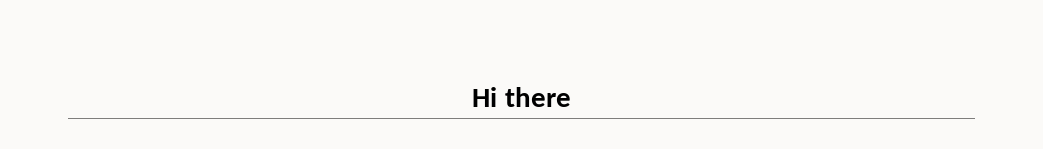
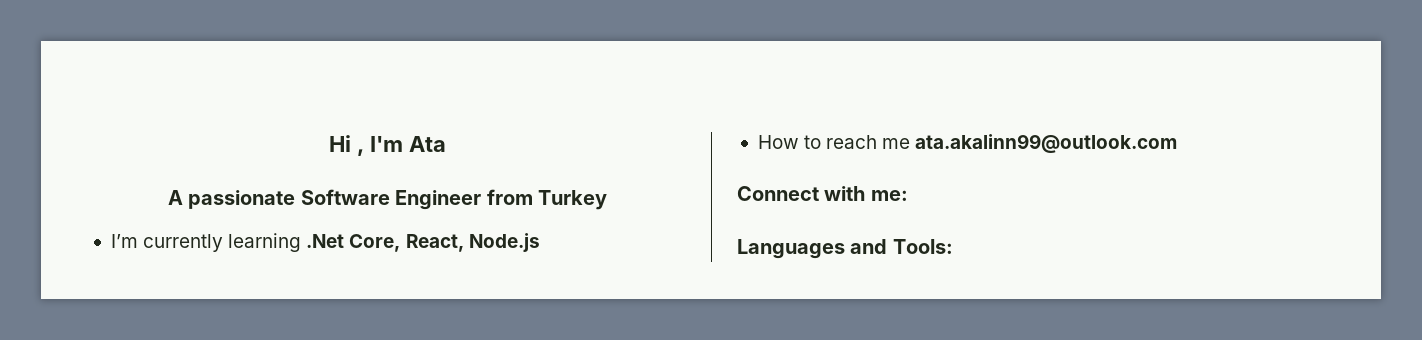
- Hi there
+ Hi , I'm Ata
+ A passionate Software Engineer from Turkey
+ I’m currently learning .Net Core, React, Node.js
+ How to reach me ata.akalinn99@outlook.com
+ Connect with me:
+ Languages and Tools:

